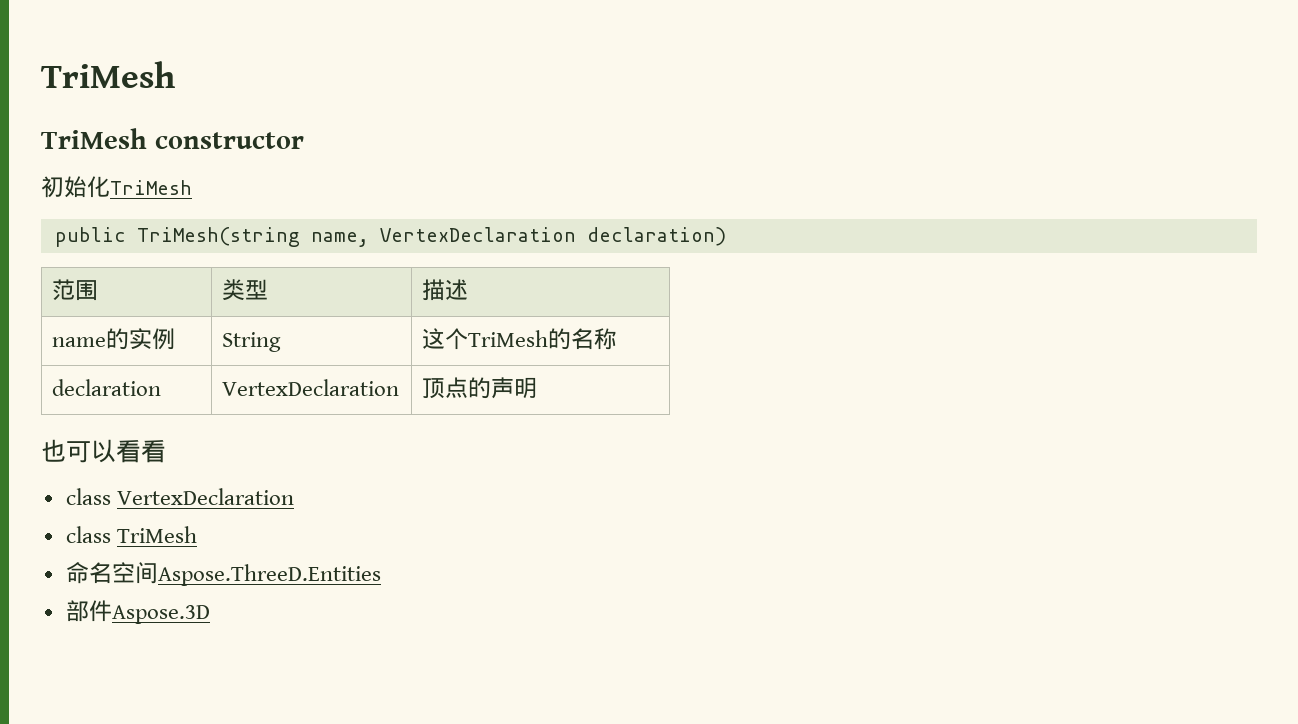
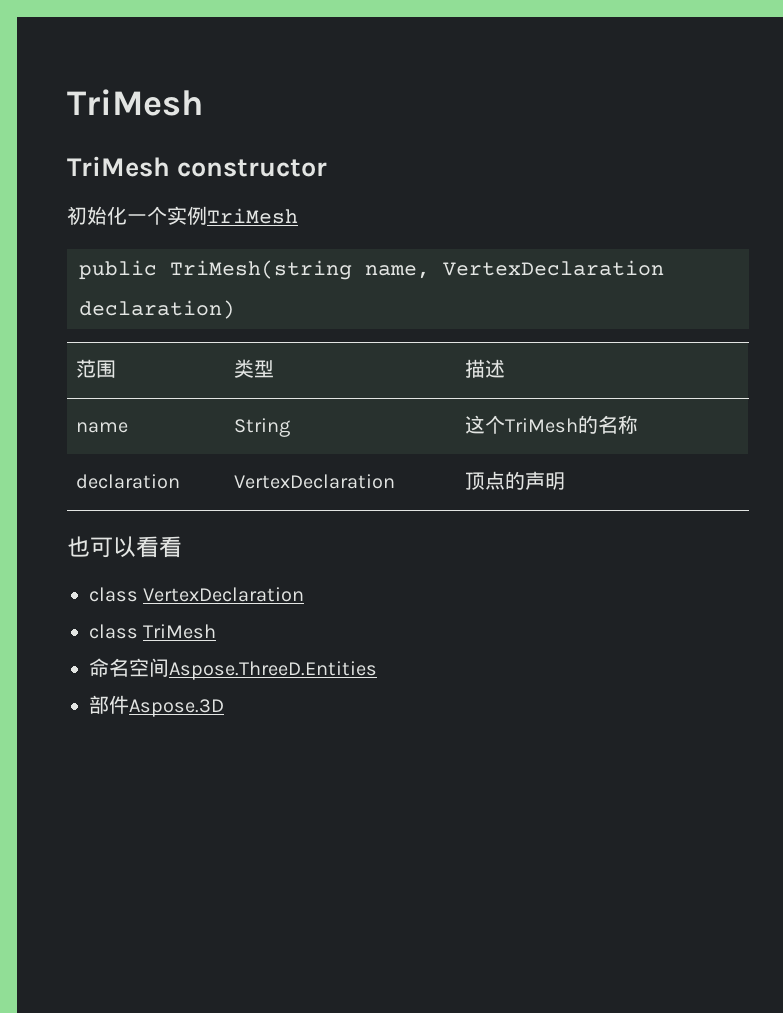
- 初始化TriMesh
+ 初始化一个实例TriMesh
- name的实例 | String | 这个TriMesh的名称
+ name | String | 这个TriMesh的名称

